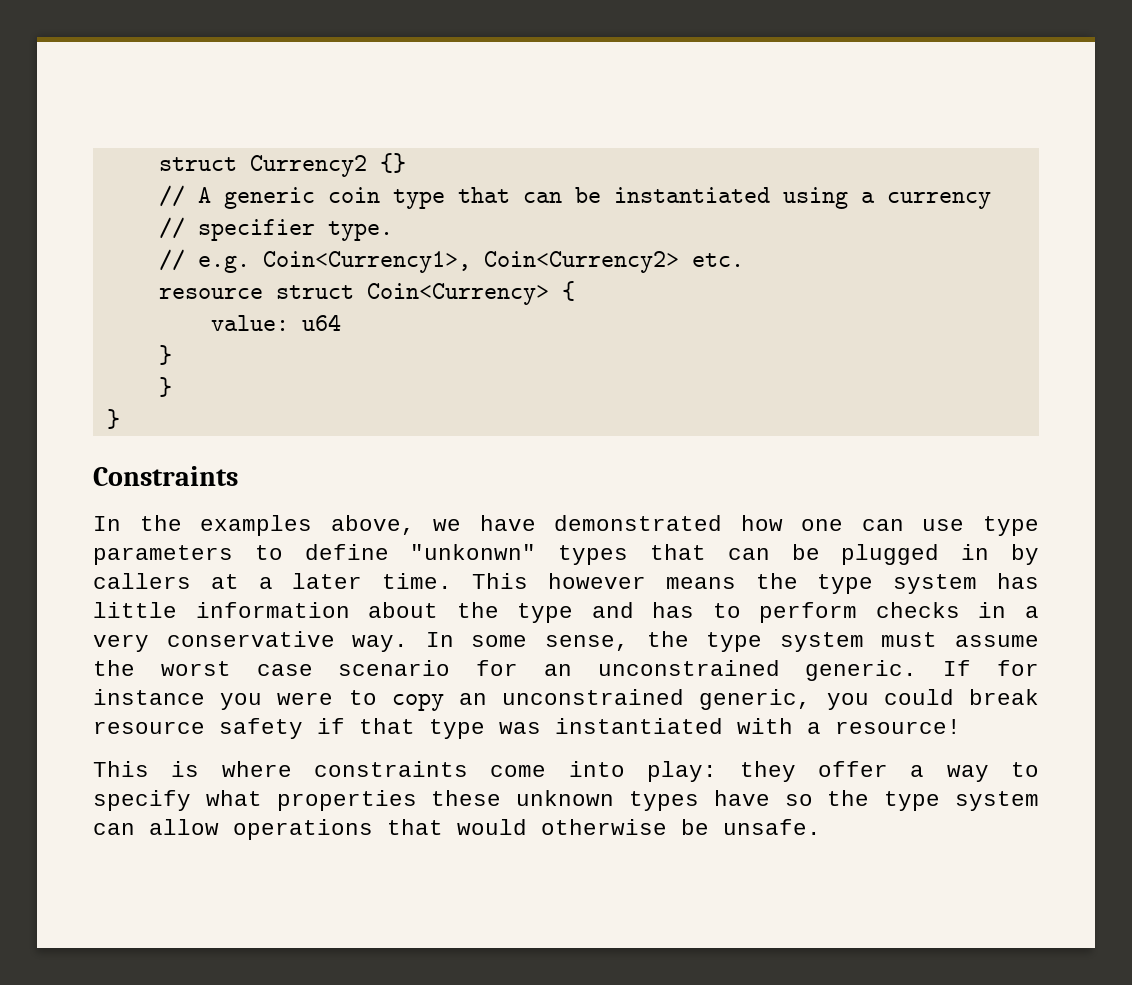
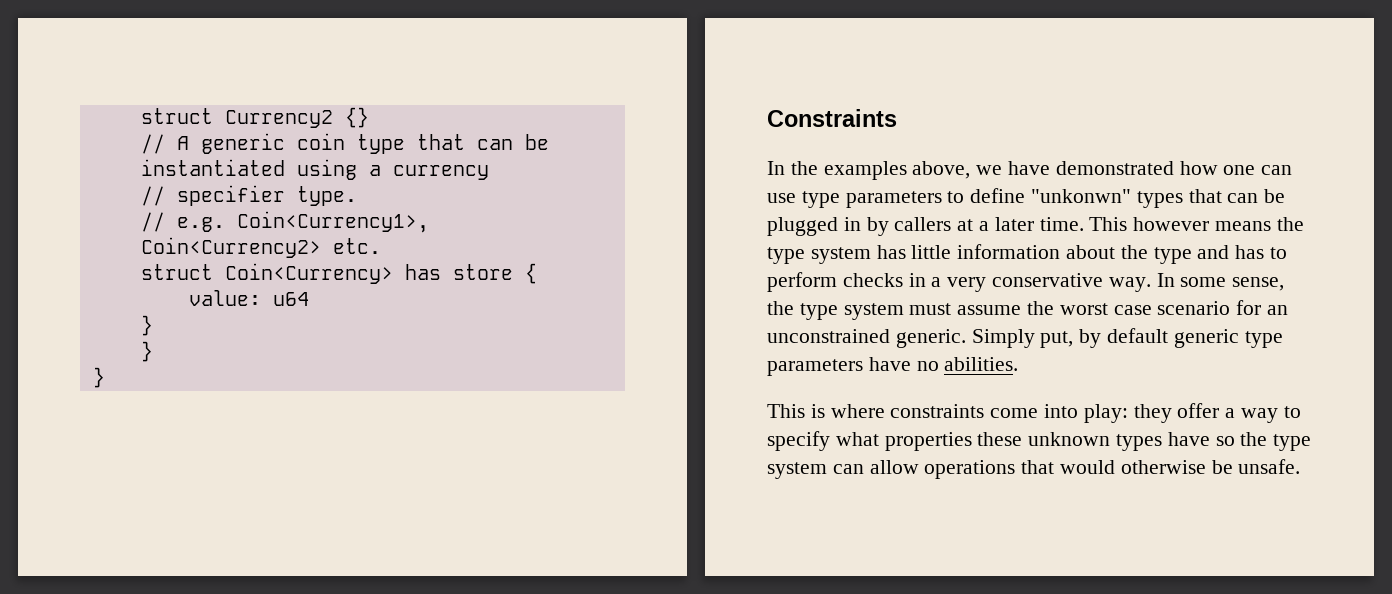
- resource struct Coin<Currency> {
+ struct Coin<Currency> has store {
- If for instance you were to copy an unconstrained generic, you could break resource safety if that type was instantiated with a resource!
+ Simply put, by default generic type parameters have no abilities.

